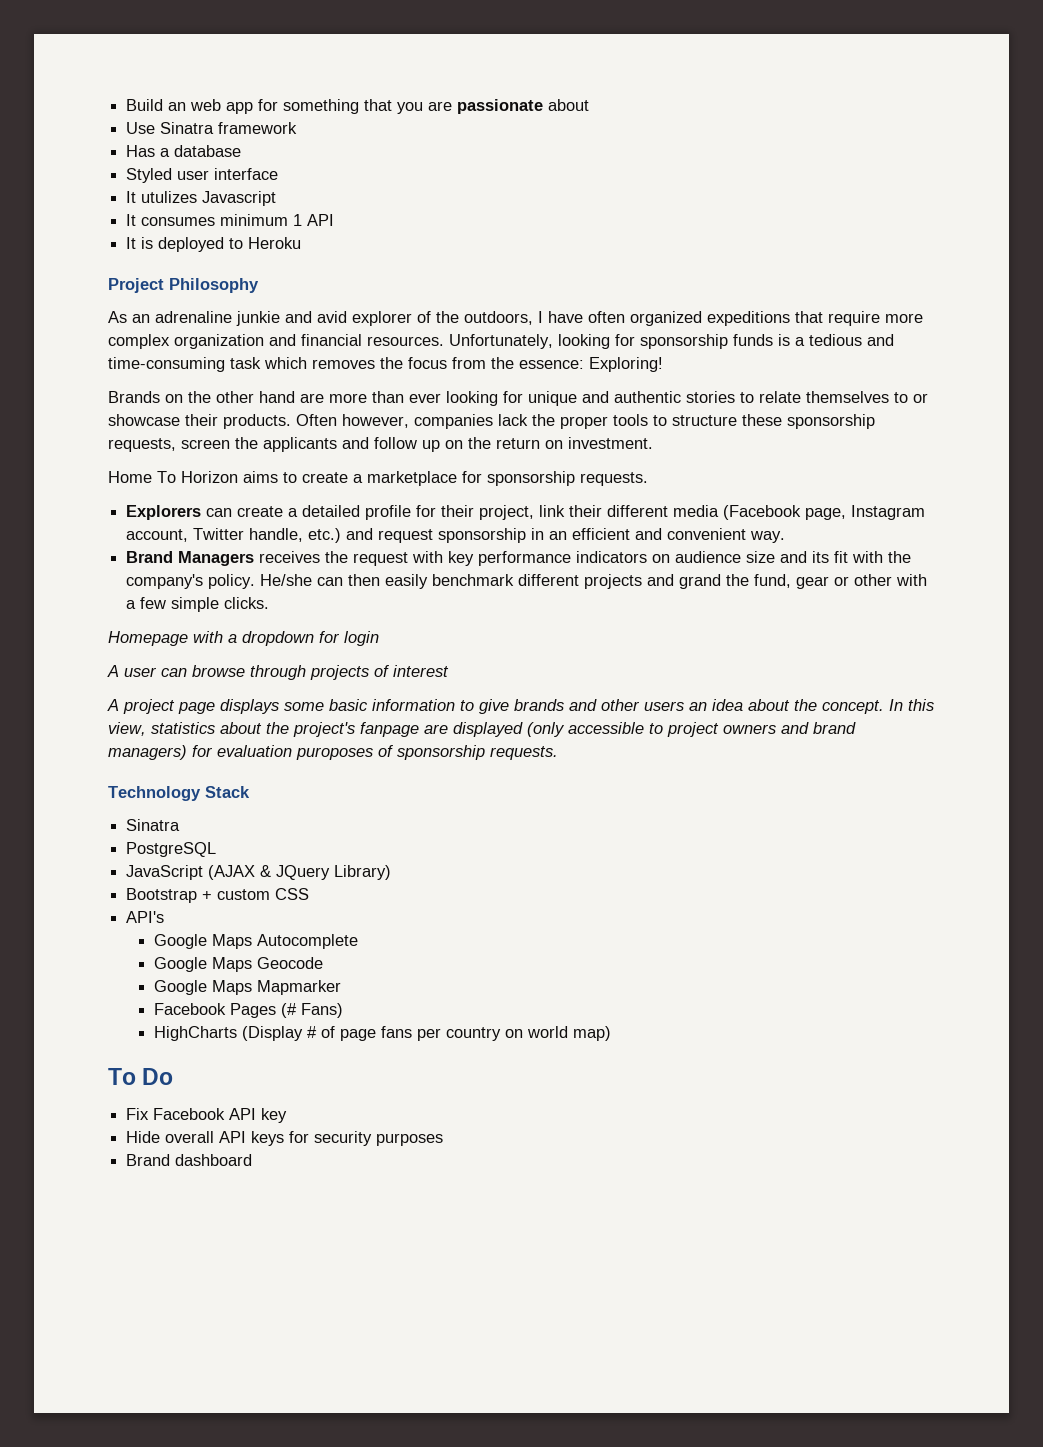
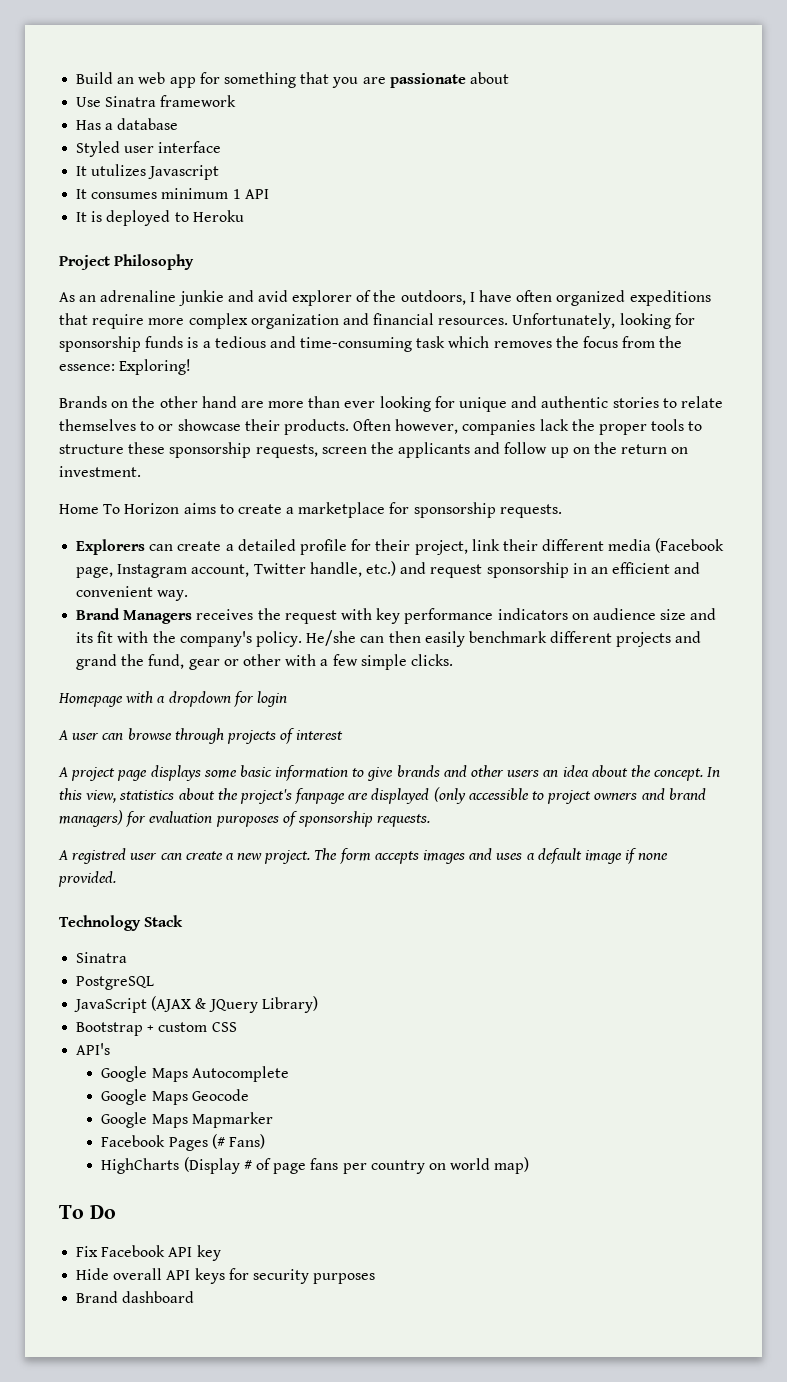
+ A registred user can create a new project. The form accepts images and uses a default image if none provided.

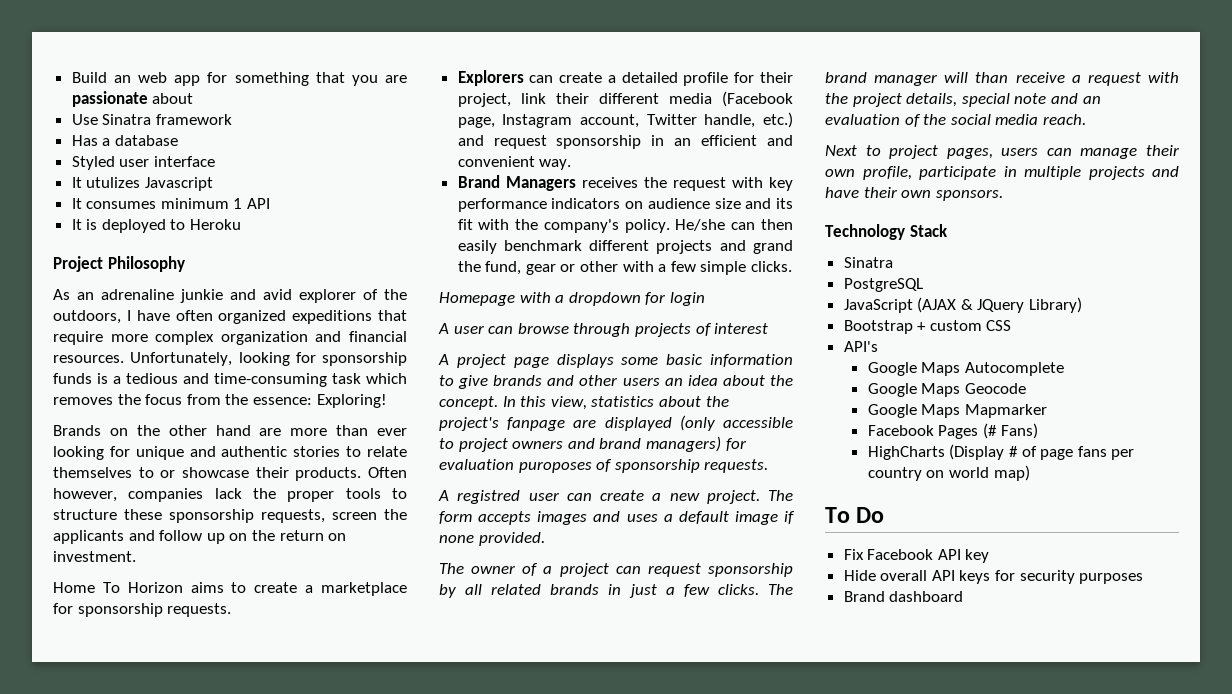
+ The owner of a project can request sponsorship by all related brands in just a few clicks. The brand manager will than receive a request with the project details, special note and an evaluation of the social media reach.
+ Next to project pages, users can manage their own profile, participate in multiple projects and have their own sponsors.

